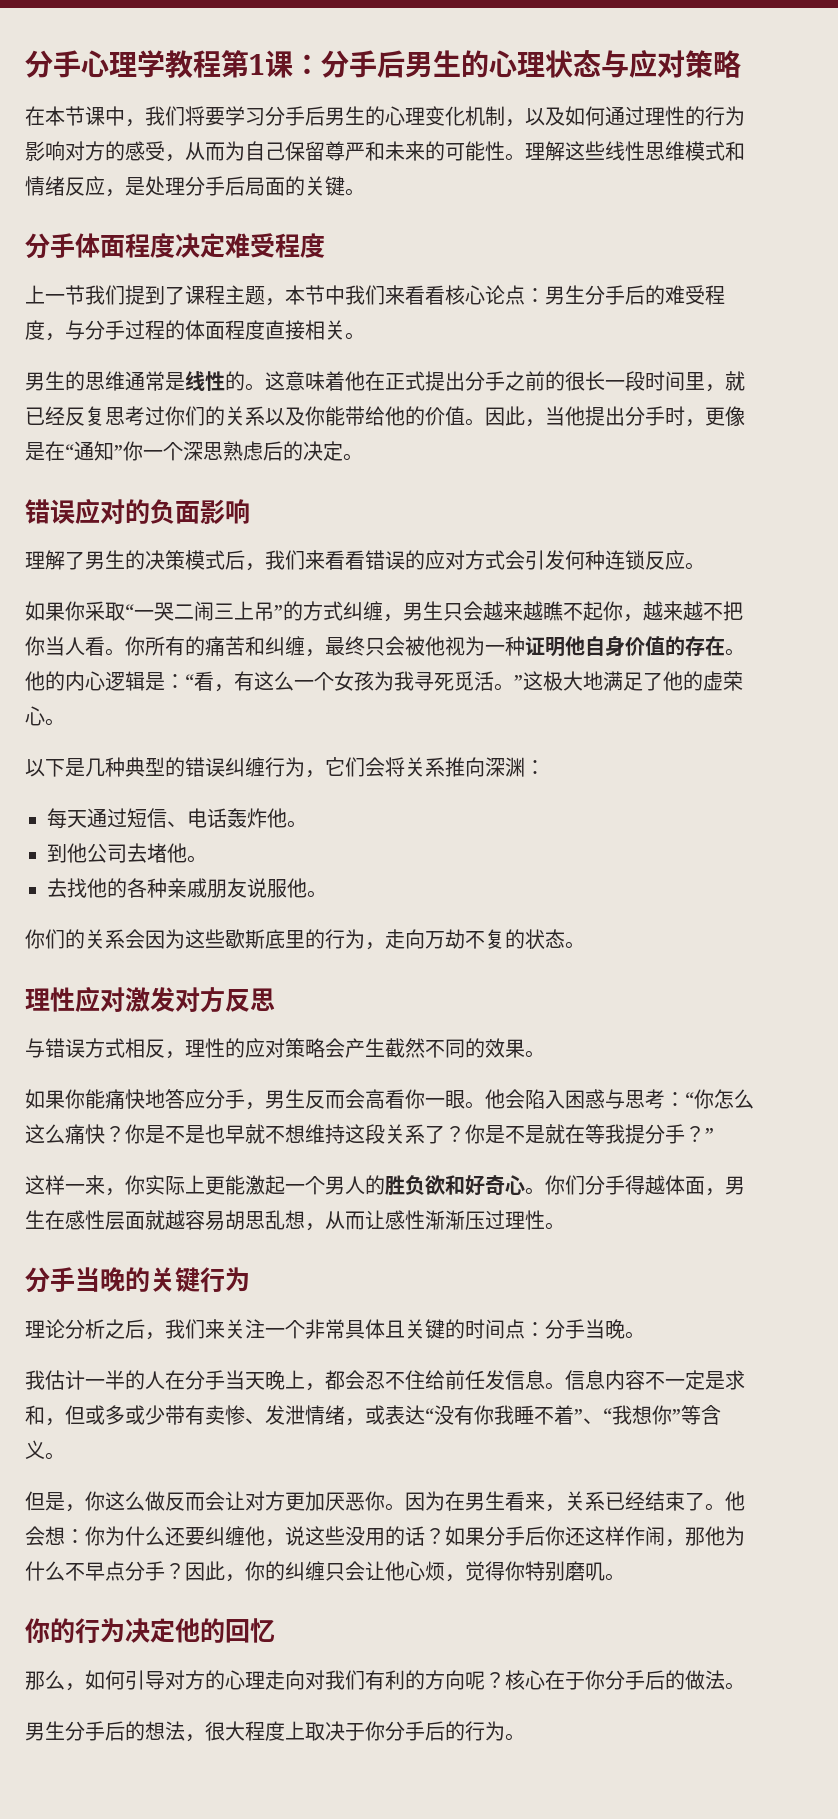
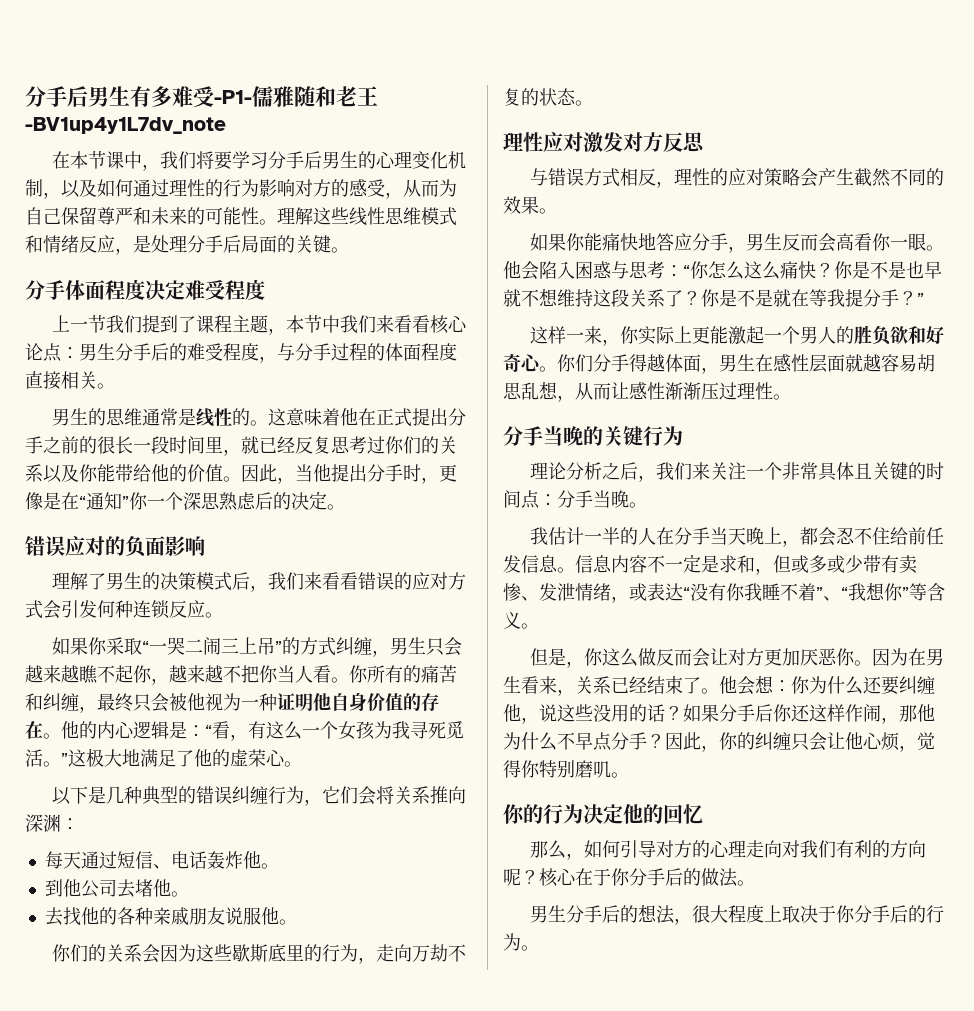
- 分手心理学教程第1课：分手后男生的心理状态与应对策略
+ 分手后男生有多难受-P1-儒雅随和老王-BV1up4y1L7dv_note

